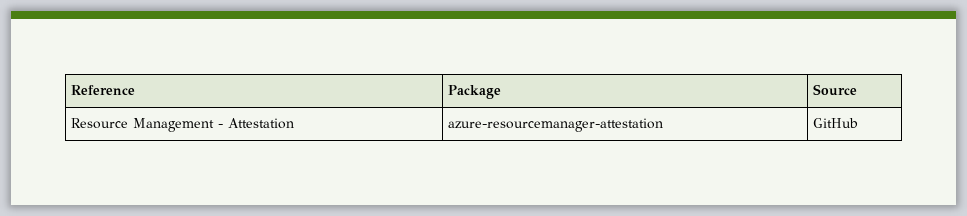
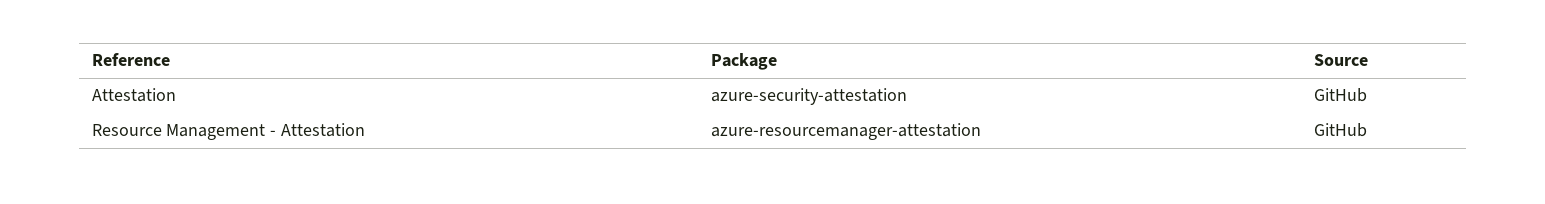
+ Attestation | azure-security-attestation | GitHub

